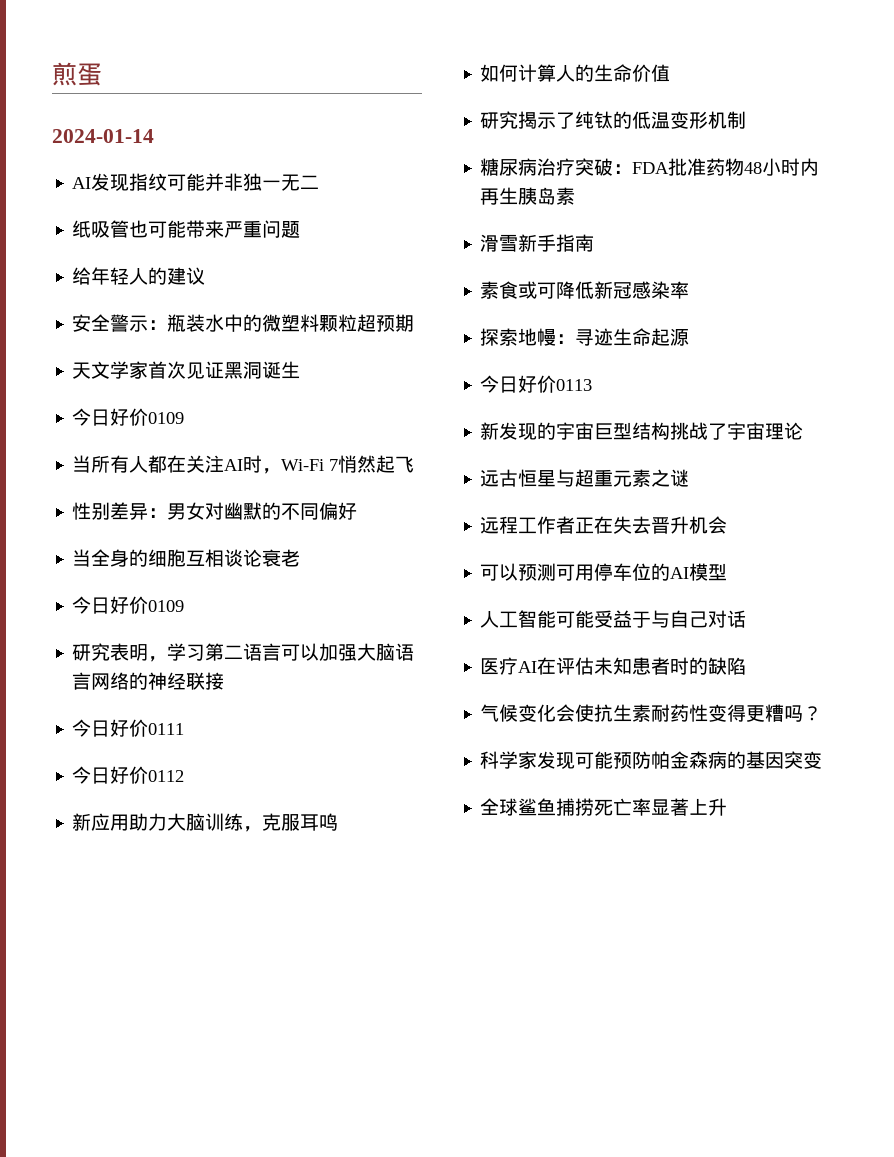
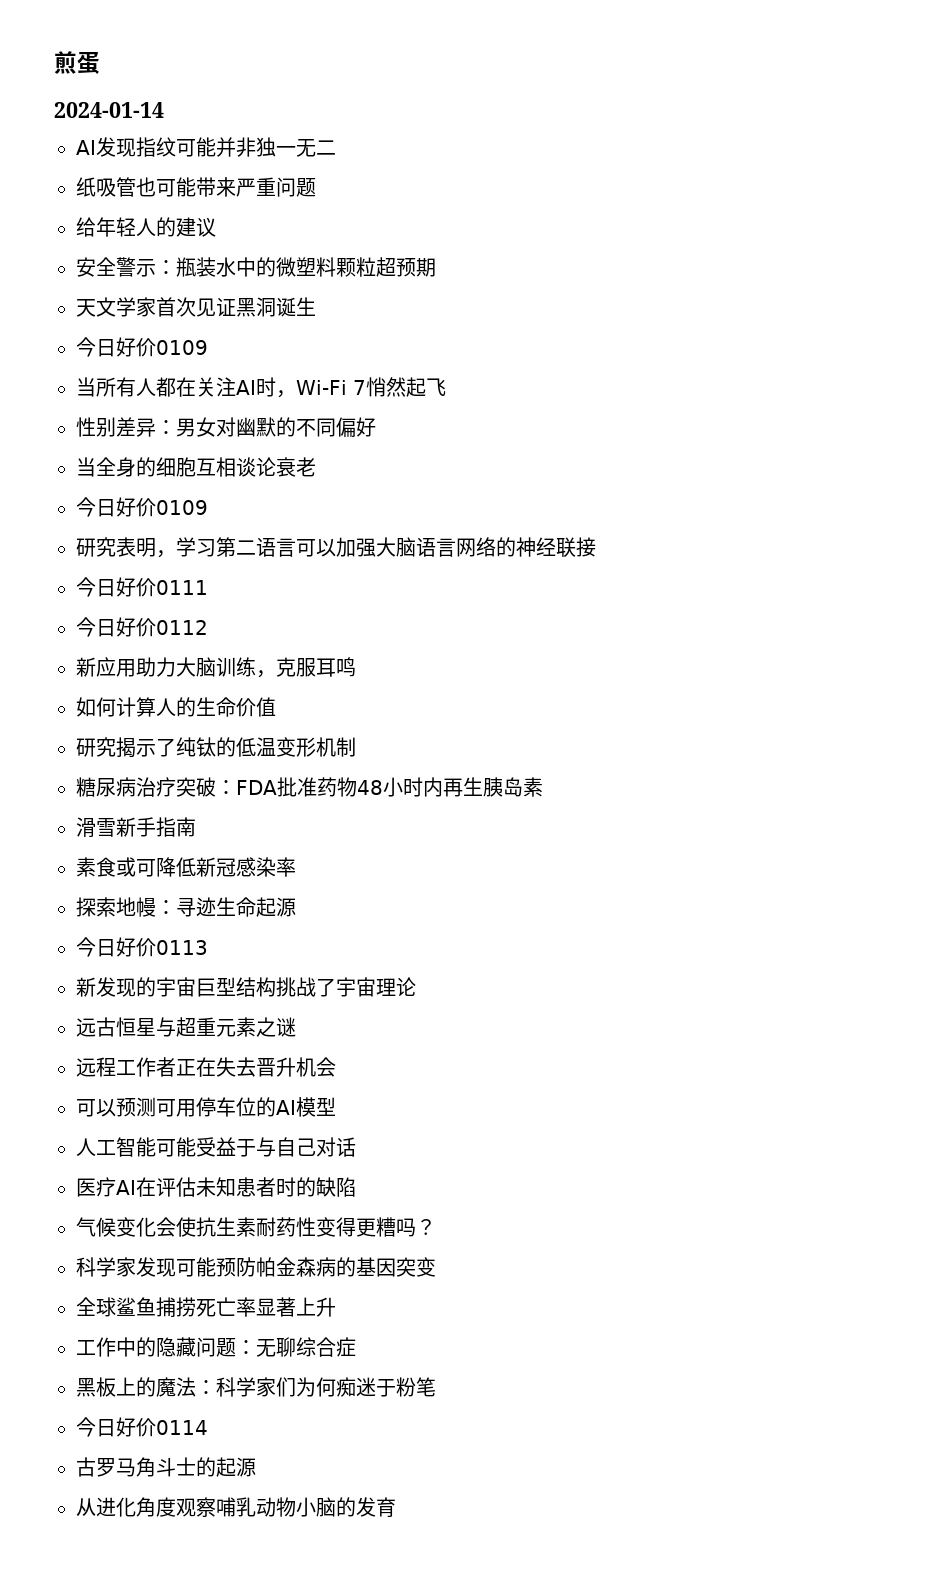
+ 工作中的隐藏问题：无聊综合症
+ 黑板上的魔法：科学家们为何痴迷于粉笔
+ 今日好价0114
+ 古罗马角斗士的起源
+ 从进化角度观察哺乳动物小脑的发育

